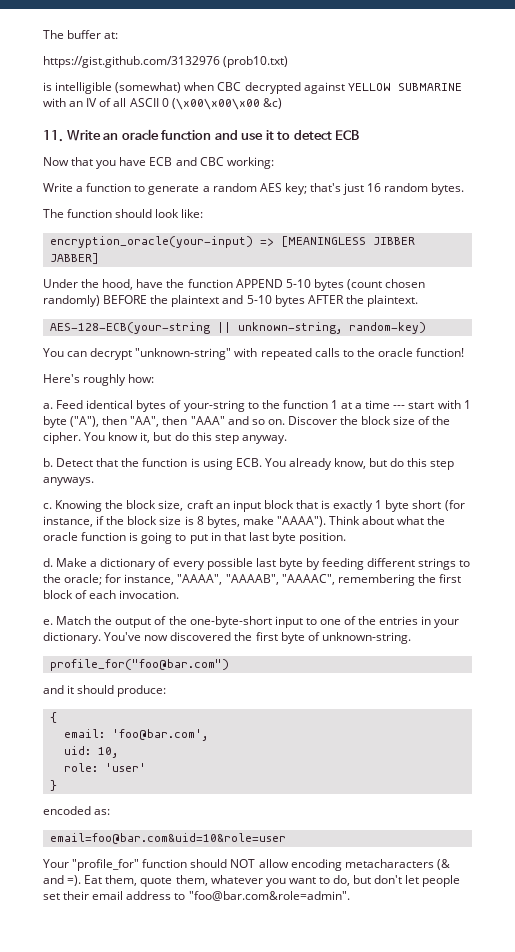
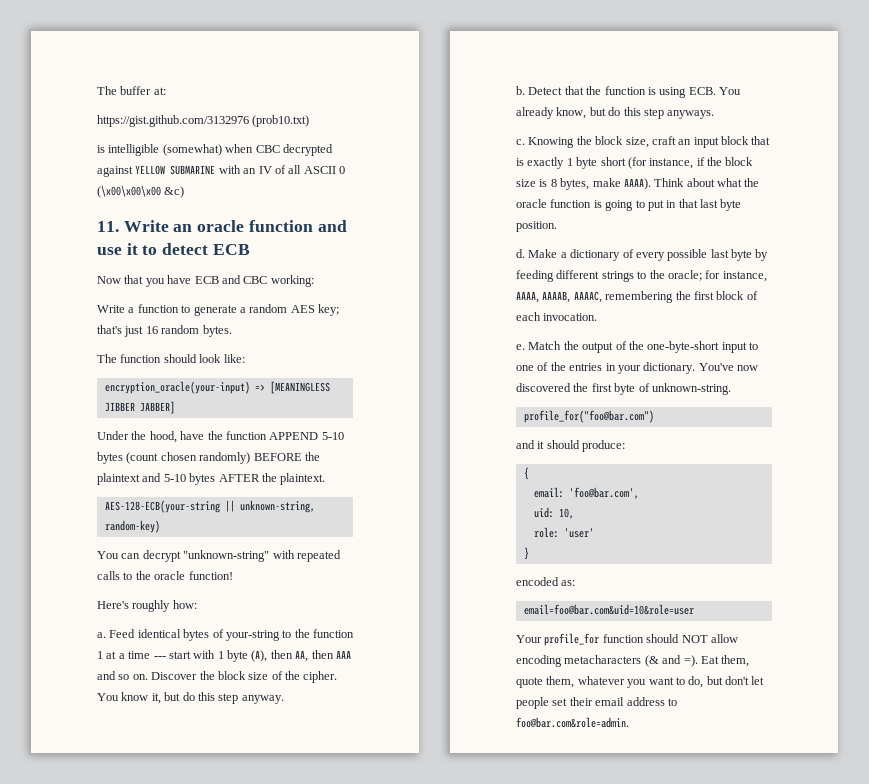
- Feed identical bytes of your-string to the function 1 at a time --- start with 1 byte ("A"), then "AA", then "AAA" and so on.
+ Feed identical bytes of your-string to the function 1 at a time --- start with 1 byte (A), then AA, then AAA and so on.
- Knowing the block size, craft an input block that is exactly 1 byte short (for instance, if the block size is 8 bytes, make "AAAA").
+ Knowing the block size, craft an input block that is exactly 1 byte short (for instance, if the block size is 8 bytes, make AAAA).
- Make a dictionary of every possible last byte by feeding different strings to the oracle; for instance, "AAAA", "AAAAB", "AAAAC", remembering the first block of each invocation.
+ Make a dictionary of every possible last byte by feeding different strings to the oracle; for instance, AAAA, AAAAB, AAAAC, remembering the first block of each invocation.
- Your "profile_for" function should NOT allow encoding metacharacters (& and =).
+ Your profile_for function should NOT allow encoding metacharacters (& and =).
- Eat them, quote them, whatever you want to do, but don't let people set their email address to "foo@bar.com&role=admin".
+ Eat them, quote them, whatever you want to do, but don't let people set their email address to foo@bar.com&role=admin.

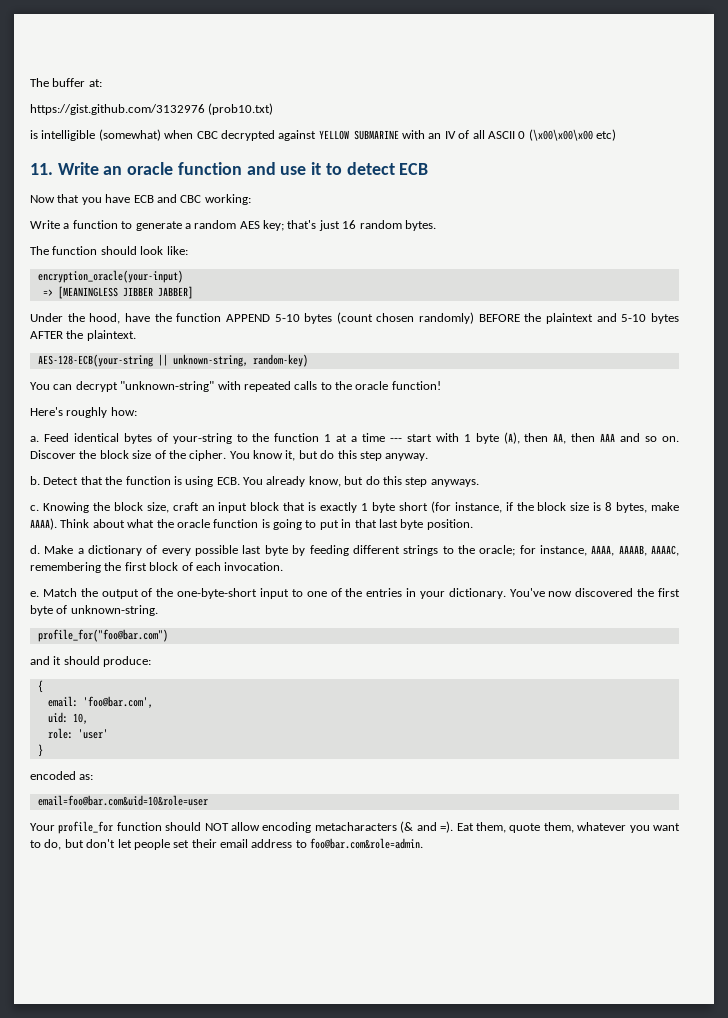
- is intelligible (somewhat) when CBC decrypted against YELLOW SUBMARINE with an IV of all ASCII 0 (\x00\x00\x00 &c)
+ is intelligible (somewhat) when CBC decrypted against YELLOW SUBMARINE with an IV of all ASCII 0 (\x00\x00\x00 etc)
- encryption_oracle(your-input) => [MEANINGLESS JIBBER JABBER]
+ encryption_oracle(your-input)
+ => [MEANINGLESS JIBBER JABBER]

